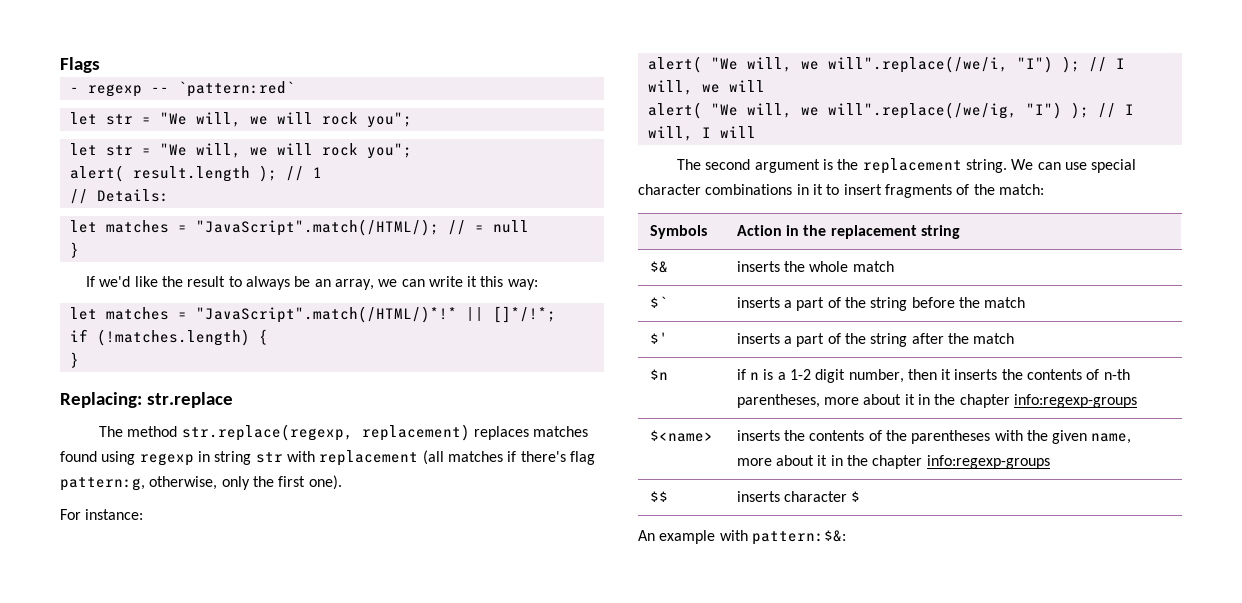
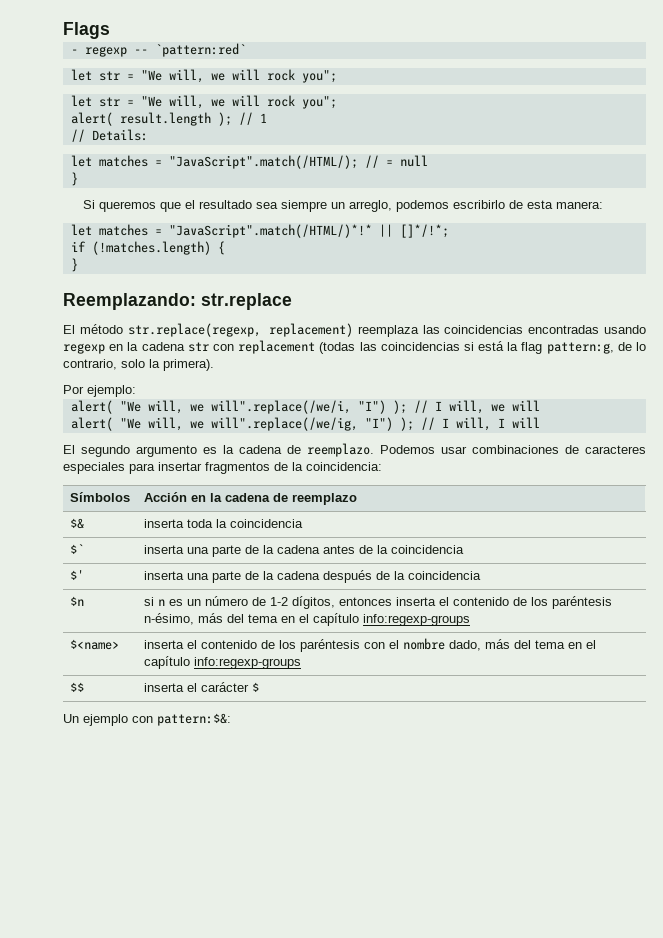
- If we'd like the result to always be an array, we can write it this way:
+ Si queremos que el resultado sea siempre un arreglo, podemos escribirlo de esta manera:
- Replacing: str.replace
+ Reemplazando: str.replace
- The method str.replace(regexp, replacement) replaces matches found using regexp in string str with replacement (all matches if there's flag pattern:g, otherwise, only the first one).
- For instance:
+ El método str.replace(regexp, replacement) reemplaza las coincidencias encontradas usando regexp en la cadena str con replacement (todas las coincidencias si está la flag pattern:g, de lo contrario, solo la primera).
+ Por ejemplo:
- The second argument is the replacement string. We can use special character combinations in it to insert fragments of the match:
- Symbols | Action in the replacement string
- $& | inserts the whole match
- $` | inserts a part of the string before the match
- $' | inserts a part of the string after the match
- $n | if n is a 1-2 digit number, then it inserts the contents of n-th parentheses, more about it in the chapter info:regexp-groups
- $<name> | inserts the contents of the parentheses with the given name, more about it in the chapter info:regexp-groups
- $$ | inserts character $
- An example with pattern:$&:
+ El segundo argumento es la cadena de reemplazo. Podemos usar combinaciones de caracteres especiales para insertar fragmentos de la coincidencia:
+ Símbolos | Acción en la cadena de reemplazo
+ $& | inserta toda la coincidencia
+ $` | inserta una parte de la cadena antes de la coincidencia
+ $' | inserta una parte de la cadena después de la coincidencia
+ $n | si n es un número de 1-2 dígitos, entonces inserta el contenido de los paréntesis n-ésimo, más del tema en el capítulo info:regexp-groups
+ $<name> | inserta el contenido de los paréntesis con el nombre dado, más del tema en el capítulo info:regexp-groups
+ $$ | inserta el carácter $
+ Un ejemplo con pattern:$&:

